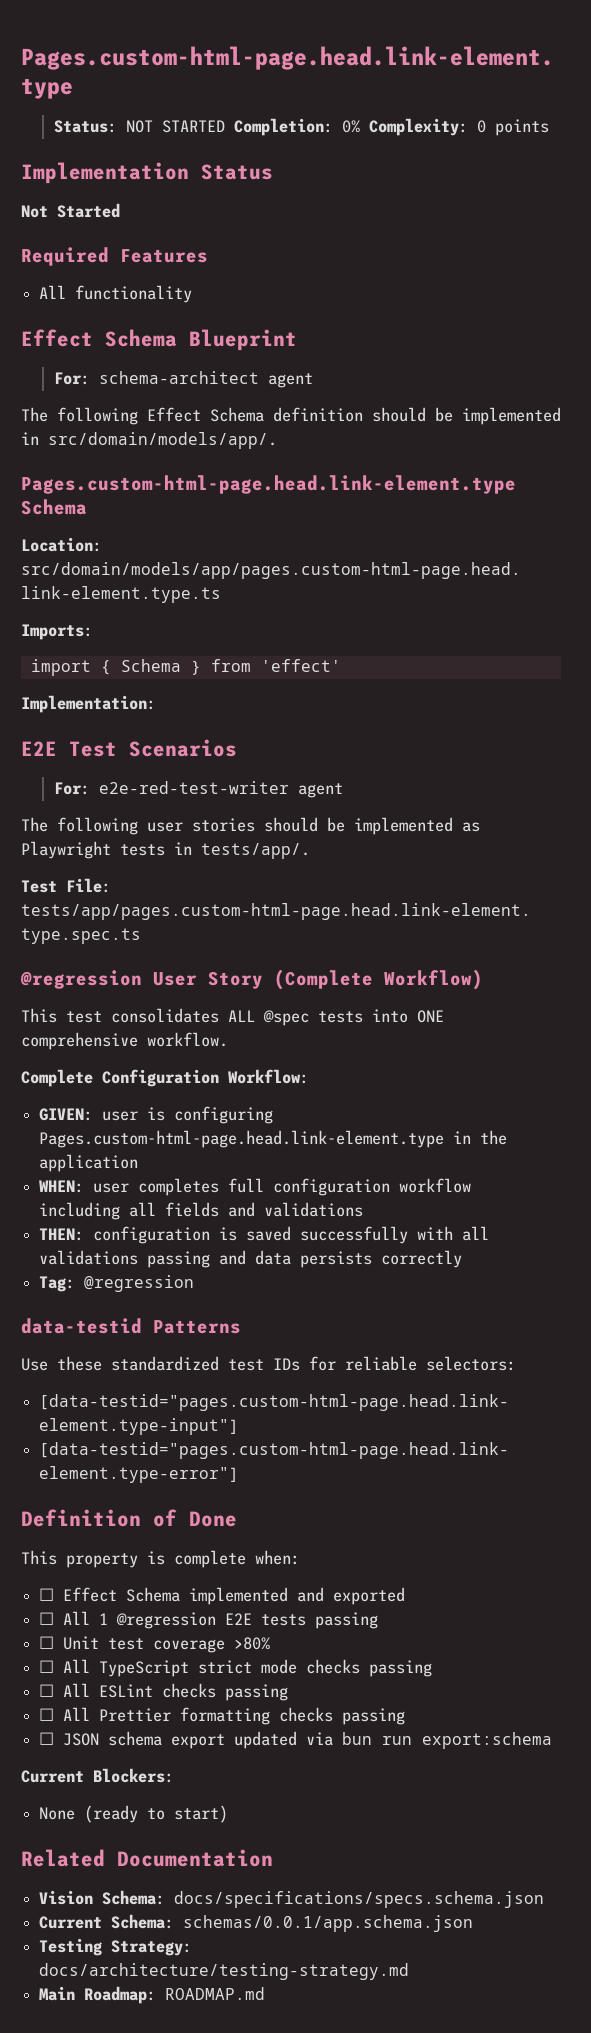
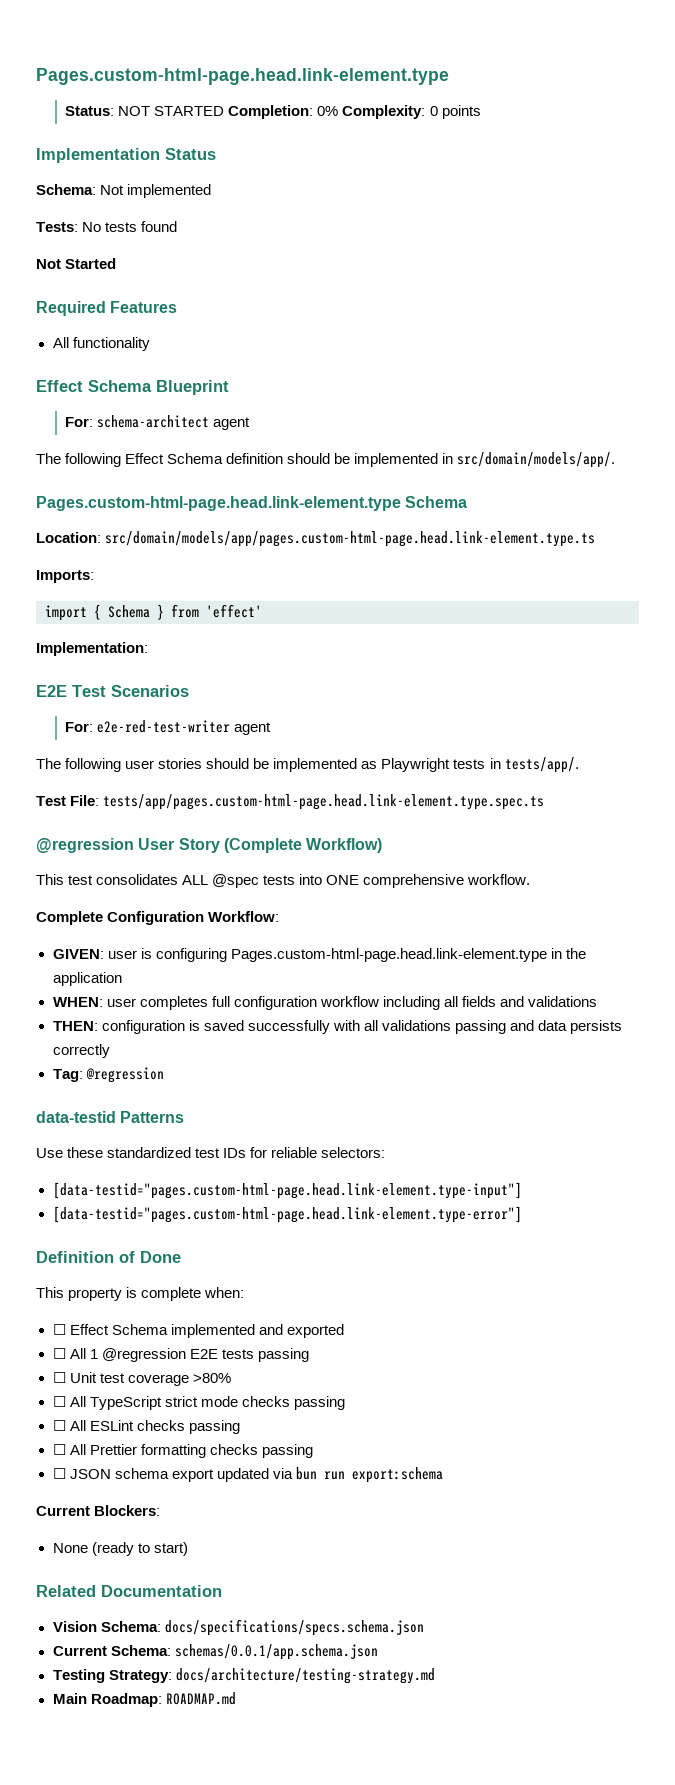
+ Schema: Not implemented
+ Tests: No tests found

